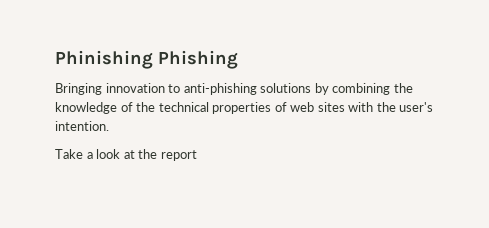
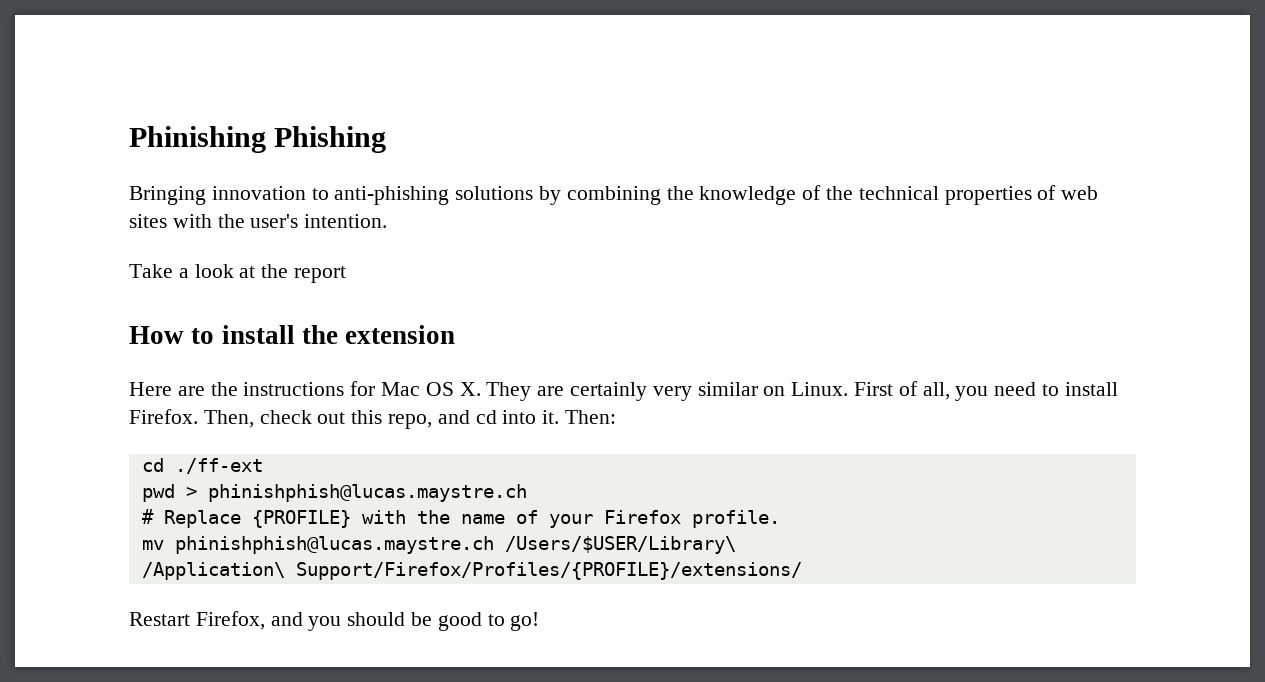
+ How to install the extension
+ Here are the instructions for Mac OS X. They are certainly very similar on Linux. First of all, you need to install Firefox. Then, check out this repo, and cd into it. Then:
+ cd ./ff-ext
+ pwd > phinishphish@lucas.maystre.ch
+ # Replace {PROFILE} with the name of your Firefox profile.
+ mv phinishphish@lucas.maystre.ch /Users/$USER/Library\
+ /Application\ Support/Firefox/Profiles/{PROFILE}/extensions/
+ Restart Firefox, and you should be good to go!

